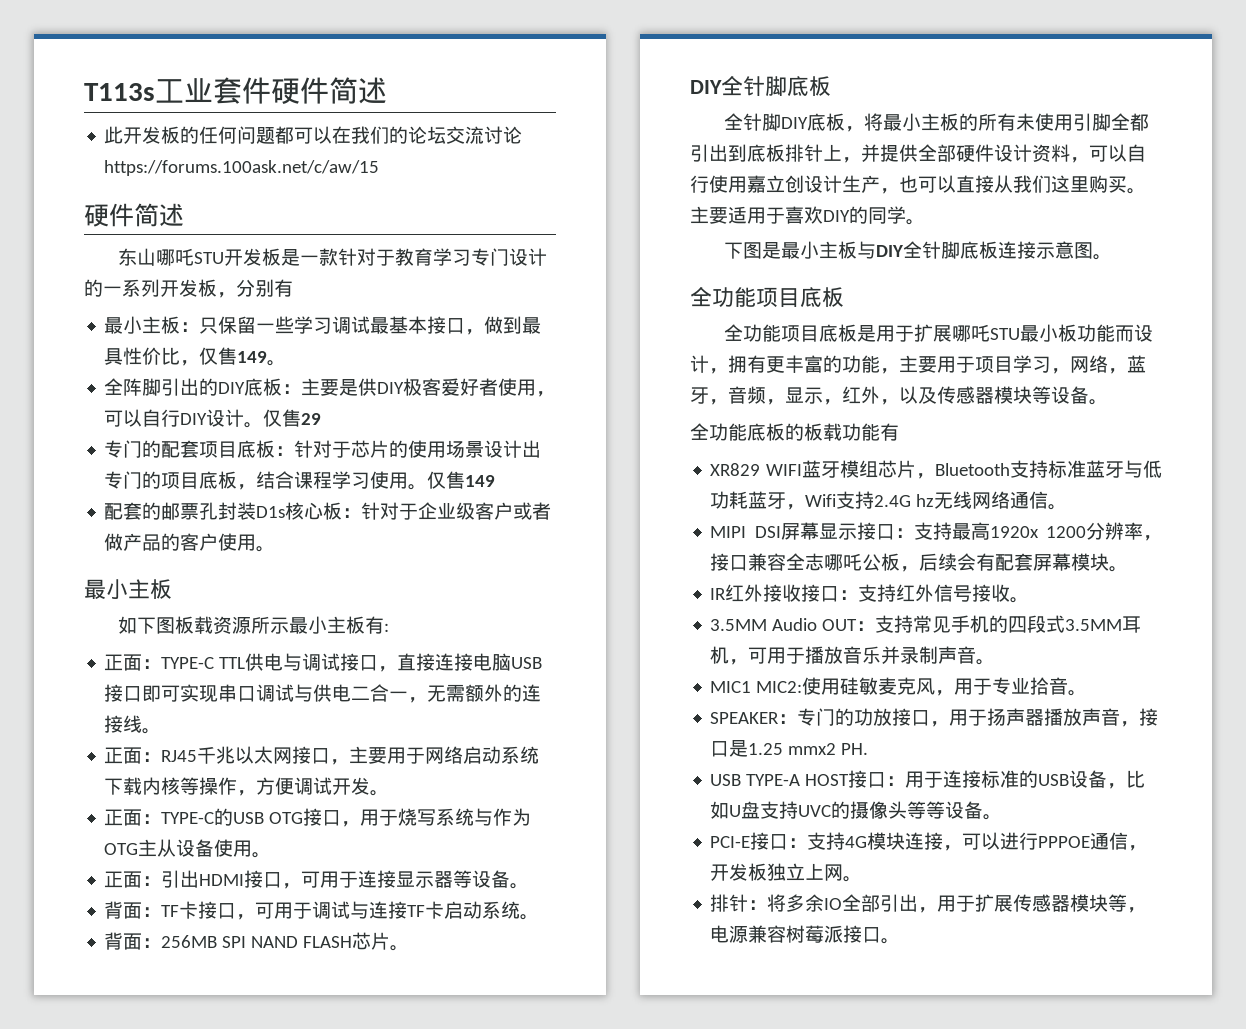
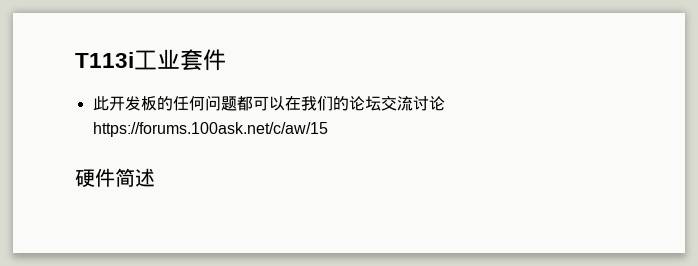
- T113s工业套件硬件简述
+ T113i工业套件
- 东山哪吒STU开发板是一款针对于教育学习专门设计的一系列开发板，分别有
- 最小主板：只保留一些学习调试最基本接口，做到最具性价比，仅售149。
- 全阵脚引出的DIY底板：主要是供DIY极客爱好者使用，可以自行DIY设计。仅售29
- 专门的配套项目底板：针对于芯片的使用场景设计出专门的项目底板，结合课程学习使用。仅售149
- 配套的邮票孔封装D1s核心板：针对于企业级客户或者做产品的客户使用。
- 最小主板
- 如下图板载资源所示最小主板有:
- 正面：TYPE-C TTL供电与调试接口，直接连接电脑USB接口即可实现串口调试与供电二合一，无需额外的连接线。
- 正面：RJ45千兆以太网接口，主要用于网络启动系统下载内核等操作，方便调试开发。
- 正面：TYPE-C的USB OTG接口，用于烧写系统与作为OTG主从设备使用。
- 正面：引出HDMI接口，可用于连接显示器等设备。
- 背面：TF卡接口，可用于调试与连接TF卡启动系统。
- 背面：256MB SPI NAND FLASH芯片。
- DIY全针脚底板
- 全针脚DIY底板，将最小主板的所有未使用引脚全都引出到底板排针上，并提供全部硬件设计资料，可以自行使用嘉立创设计生产，也可以直接从我们这里购买。主要适用于喜欢DIY的同学。
- 下图是最小主板与DIY全针脚底板连接示意图。
- 全功能项目底板
- 全功能项目底板是用于扩展哪吒STU最小板功能而设计，拥有更丰富的功能，主要用于项目学习，网络，蓝牙，音频，显示，红外，以及传感器模块等设备。
- 全功能底板的板载功能有
- XR829 WIFI蓝牙模组芯片，Bluetooth支持标准蓝牙与低功耗蓝牙，Wifi支持2.4G hz无线网络通信。
- MIPI DSI屏幕显示接口：支持最高1920x 1200分辨率，接口兼容全志哪吒公板，后续会有配套屏幕模块。
- IR红外接收接口：支持红外信号接收。
- 3.5MM Audio OUT：支持常见手机的四段式3.5MM耳机，可用于播放音乐并录制声音。
- MIC1 MIC2:使用硅敏麦克风，用于专业拾音。
- SPEAKER：专门的功放接口，用于扬声器播放声音，接口是1.25 mmx2 PH.
- USB TYPE-A HOST接口：用于连接标准的USB设备，比如U盘支持UVC的摄像头等等设备。
- PCI-E接口：支持4G模块连接，可以进行PPPOE通信，开发板独立上网。
- 排针：将多余IO全部引出，用于扩展传感器模块等，电源兼容树莓派接口。

